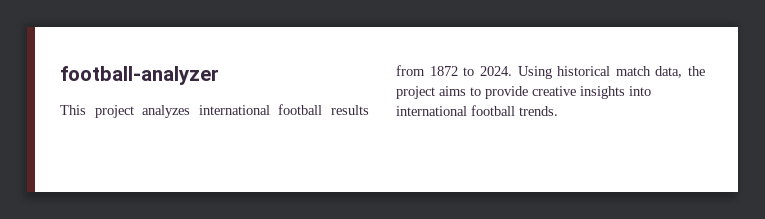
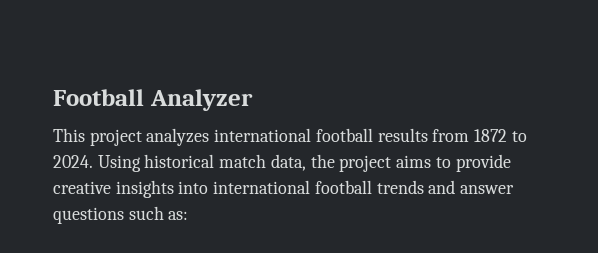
- football-analyzer
+ Football Analyzer
- Using historical match data, the project aims to provide creative insights into international football trends.
+ Using historical match data, the project aims to provide creative insights into international football trends and answer questions such as:

